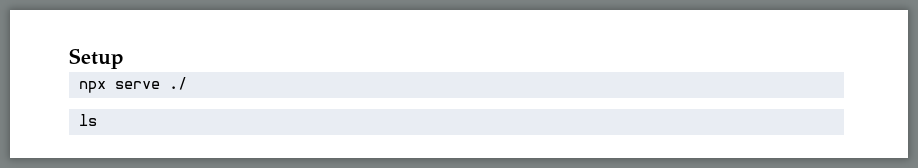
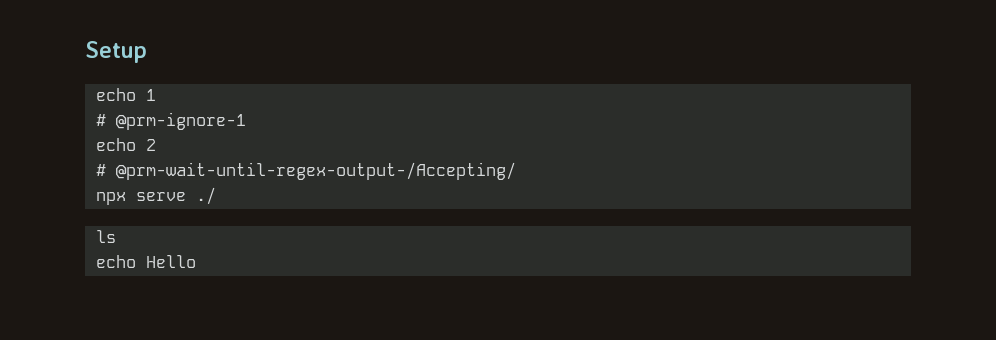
+ echo 1
+ # @prm-ignore-1
+ echo 2
+ # @prm-wait-until-regex-output-/Accepting/
+ echo Hello

